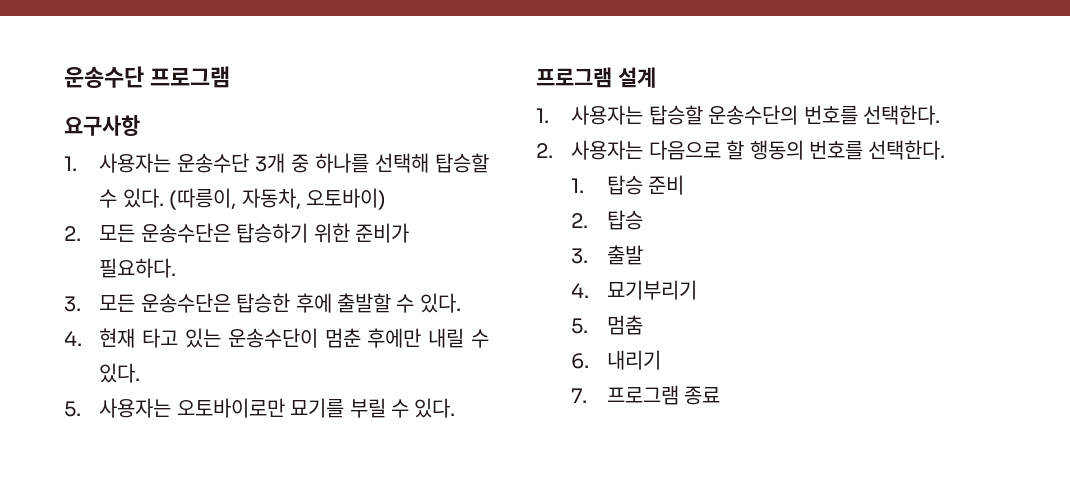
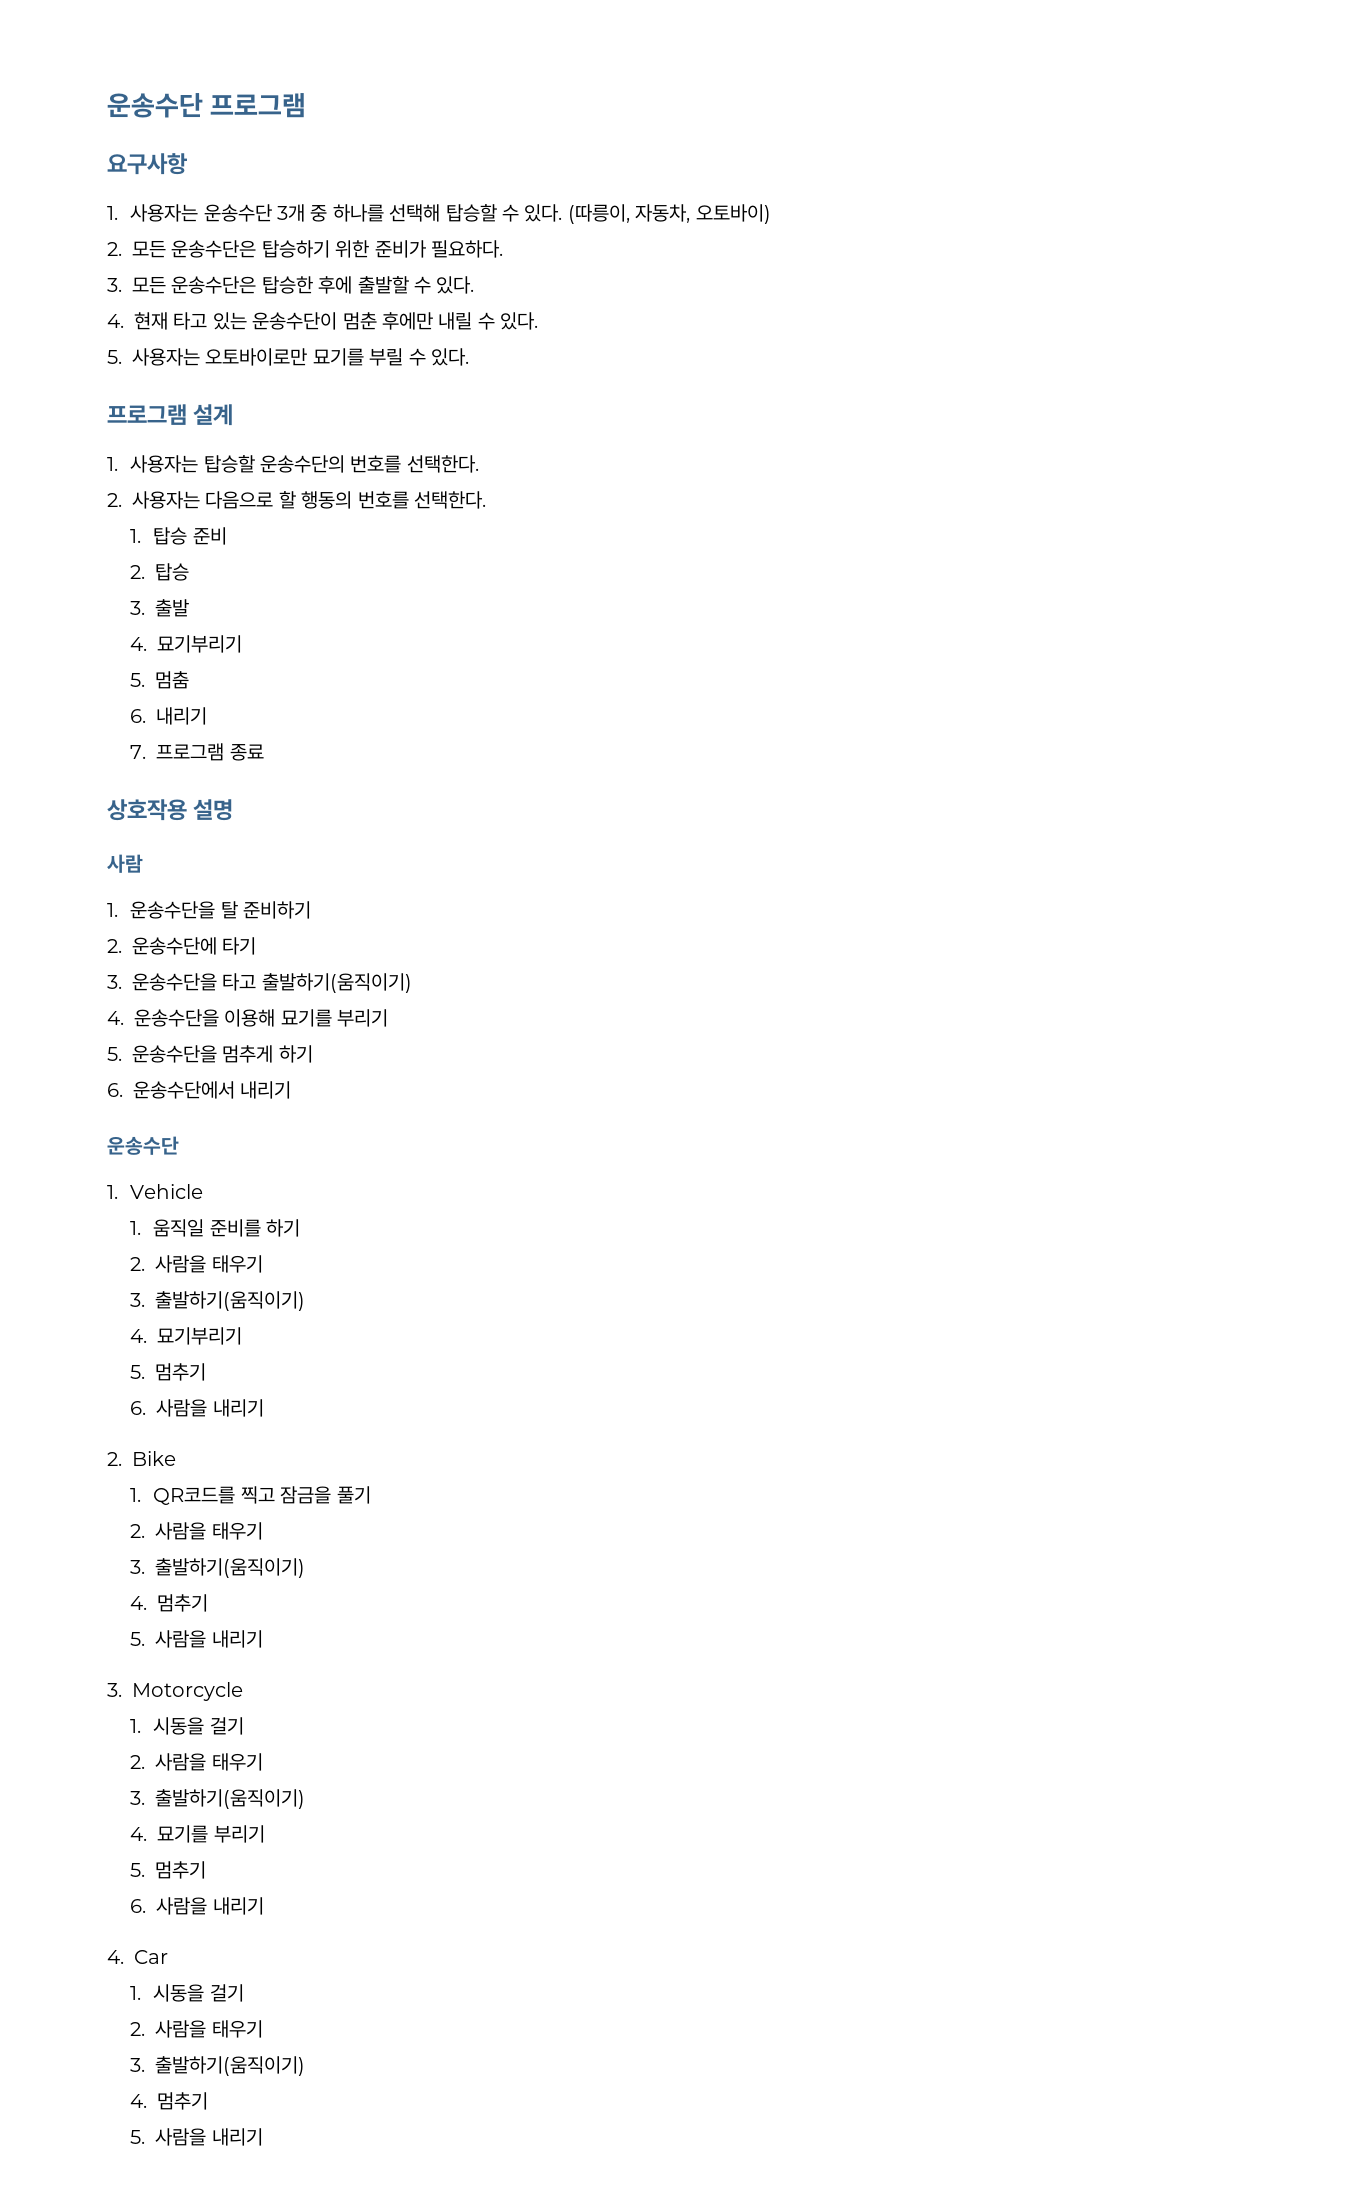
+ 상호작용 설명
+ 사람
+ 1. 운송수단을 탈 준비하기
+ 2. 운송수단에 타기
+ 3. 운송수단을 타고 출발하기(움직이기)
+ 4. 운송수단을 이용해 묘기를 부리기
+ 5. 운송수단을 멈추게 하기
+ 6. 운송수단에서 내리기
+ 운송수단
+ 1. Vehicle
+ 1. 움직일 준비를 하기
+ 2. 사람을 태우기
+ 3. 출발하기(움직이기)
+ 4. 묘기부리기
+ 5. 멈추기
+ 6. 사람을 내리기
+ 2. Bike
+ 1. QR코드를 찍고 잠금을 풀기
+ 2. 사람을 태우기
+ 3. 출발하기(움직이기)
+ 4. 멈추기
+ 5. 사람을 내리기
+ 3. Motorcycle
+ 1. 시동을 걸기
+ 2. 사람을 태우기
+ 3. 출발하기(움직이기)
+ 4. 묘기를 부리기
+ 5. 멈추기
+ 6. 사람을 내리기
+ 4. Car
+ 1. 시동을 걸기
+ 2. 사람을 태우기
+ 3. 출발하기(움직이기)
+ 4. 멈추기
+ 5. 사람을 내리기

